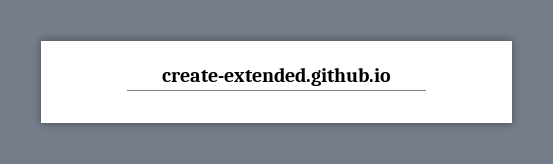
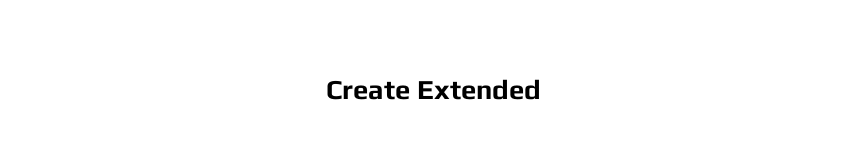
- create-extended.github.io
+ Create Extended

